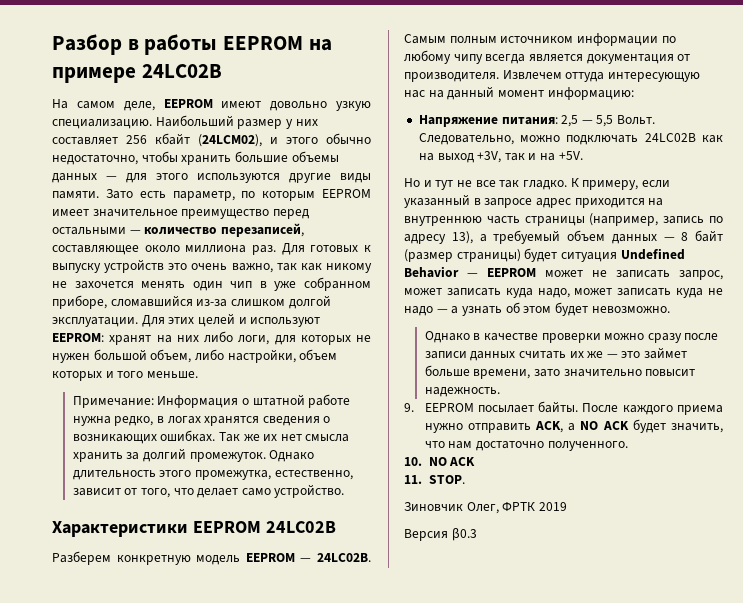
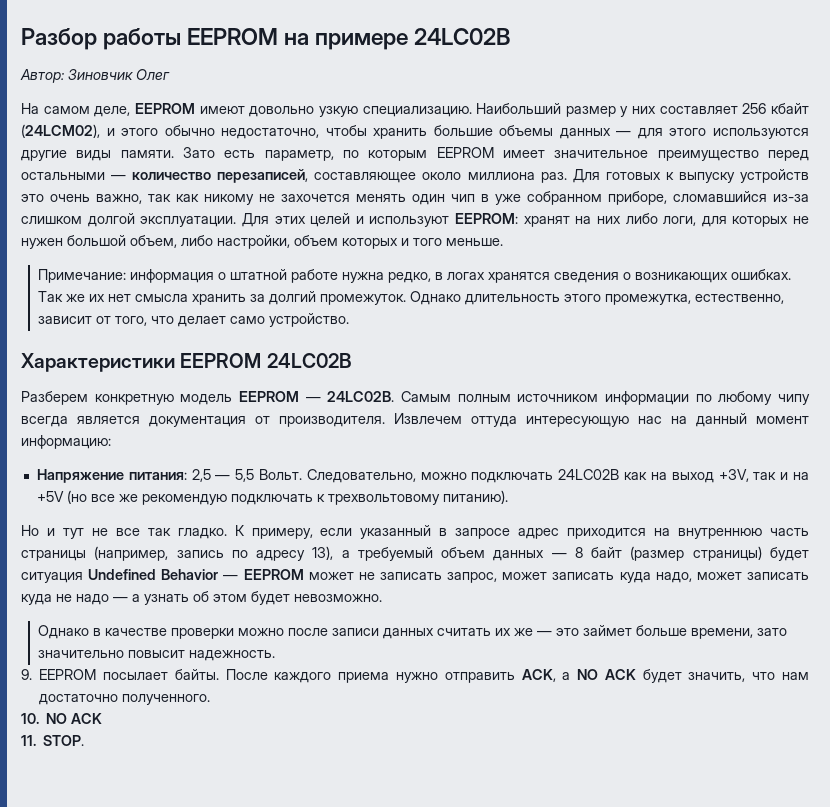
- Разбор в работы EEPROM на примере 24LC02B
+ Разбор работы EEPROM на примере 24LC02B
+ Автор: Зиновчик Олег
- Примечание: Информация о штатной работе нужна редко, в логах хранятся сведения о возникающих ошибках.
+ Примечание: информация о штатной работе нужна редко, в логах хранятся сведения о возникающих ошибках.
- Следовательно, можно подключать 24LC02B как на выход +3V, так и на +5V.
+ Следовательно, можно подключать 24LC02B как на выход +3V, так и на +5V (но все же рекомендую подключать к трехвольтовому питанию).
- Однако в качестве проверки можно сразу после записи данных считать их же — это займет больше времени, зато значительно повысит надежность.
+ Однако в качестве проверки можно после записи данных считать их же — это займет больше времени, зато значительно повысит надежность.
- Зиновчик Олег, ФРТК 2019
- Версия β0.3

